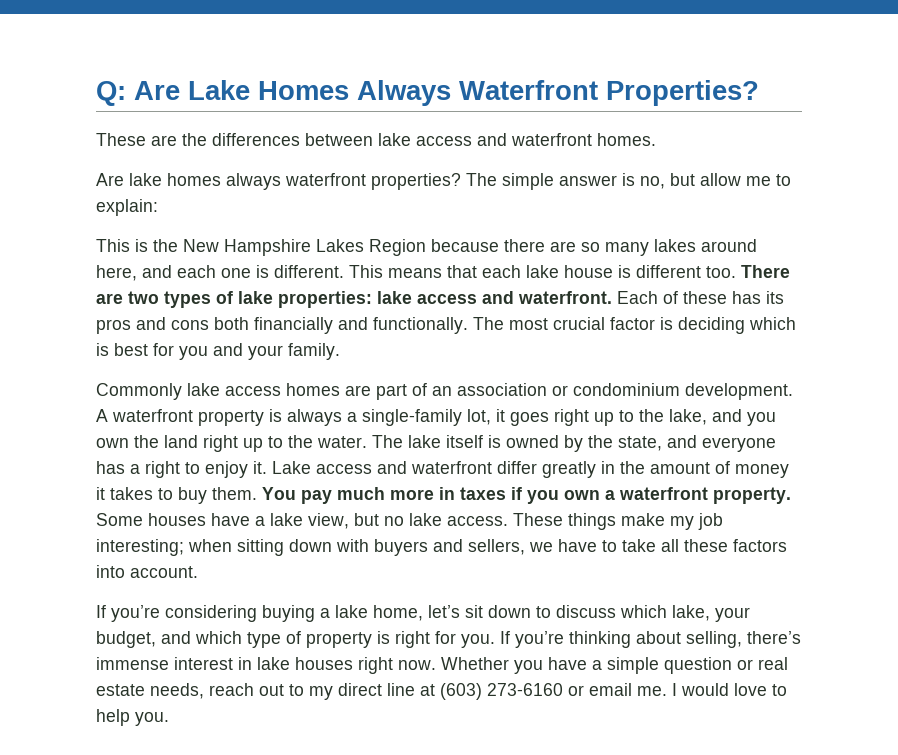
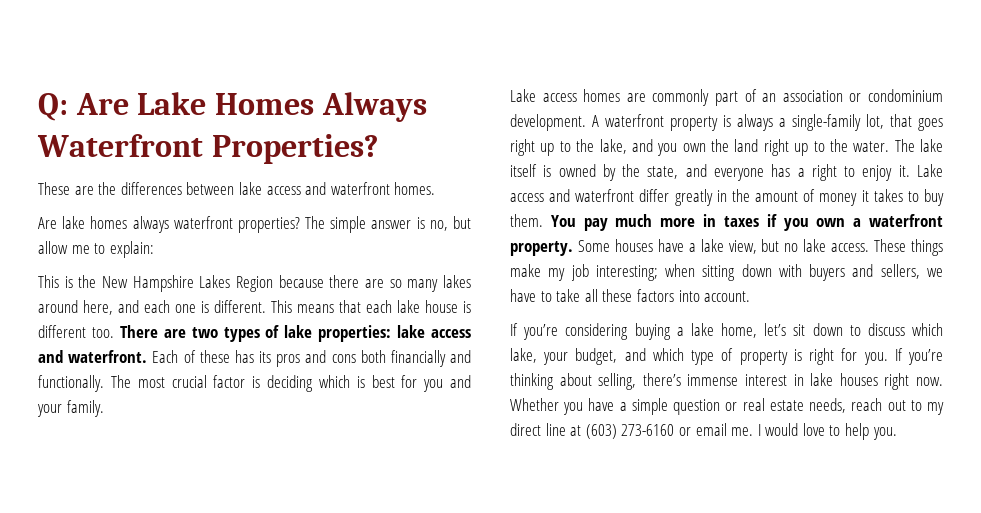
- Commonly lake access homes are part of an association or condominium development.
+ Lake access homes are commonly part of an association or condominium development.
- A waterfront property is always a single-family lot, it goes right up to the lake, and you own the land right up to the water.
+ A waterfront property is always a single-family lot, that goes right up to the lake, and you own the land right up to the water.

